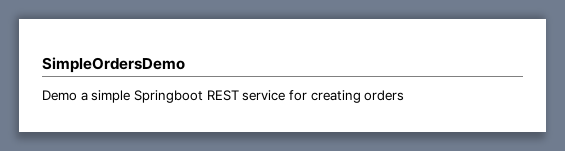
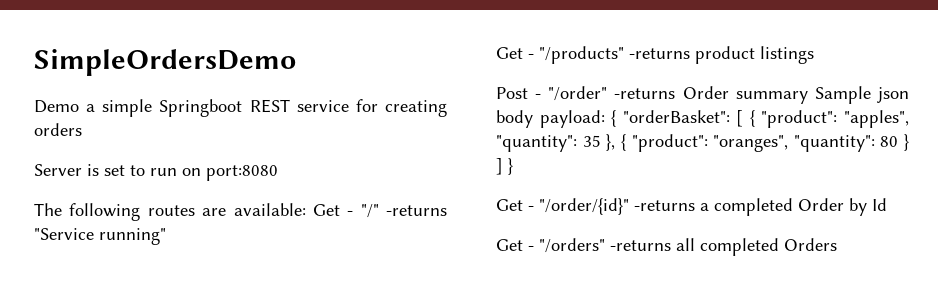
+ Server is set to run on port:8080
+ The following routes are available: Get - "/" -returns "Service running"
+ Get - "/products" -returns product listings
+ Post - "/order" -returns Order summary Sample json body payload: { "orderBasket": [ { "product": "apples", "quantity": 35 }, { "product": "oranges", "quantity": 80 } ] }
+ Get - "/order/{id}" -returns a completed Order by Id
+ Get - "/orders" -returns all completed Orders

